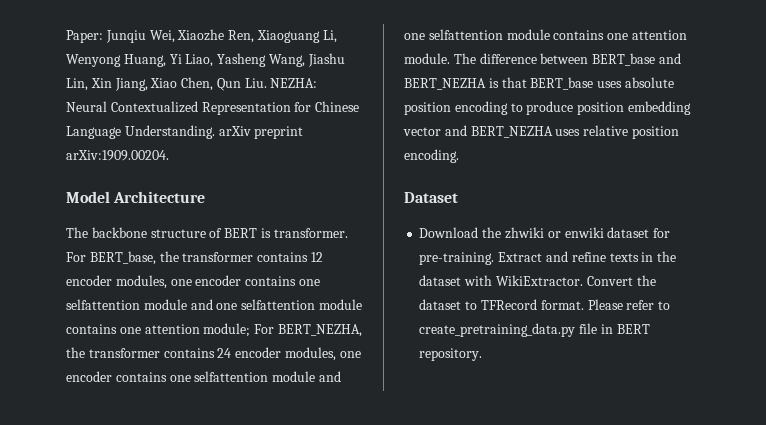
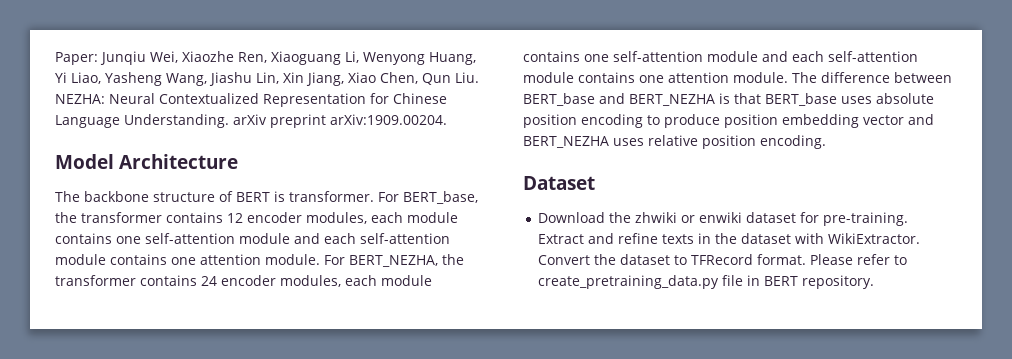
- For BERT_base, the transformer contains 12 encoder modules, one encoder contains one selfattention module and one selfattention module contains one attention module; For BERT_NEZHA, the transformer contains 24 encoder modules, one encoder contains one selfattention module and one selfattention module contains one attention module.
+ For BERT_base, the transformer contains 12 encoder modules, each module contains one self-attention module and each self-attention module contains one attention module. For BERT_NEZHA, the transformer contains 24 encoder modules, each module contains one self-attention module and each self-attention module contains one attention module.

